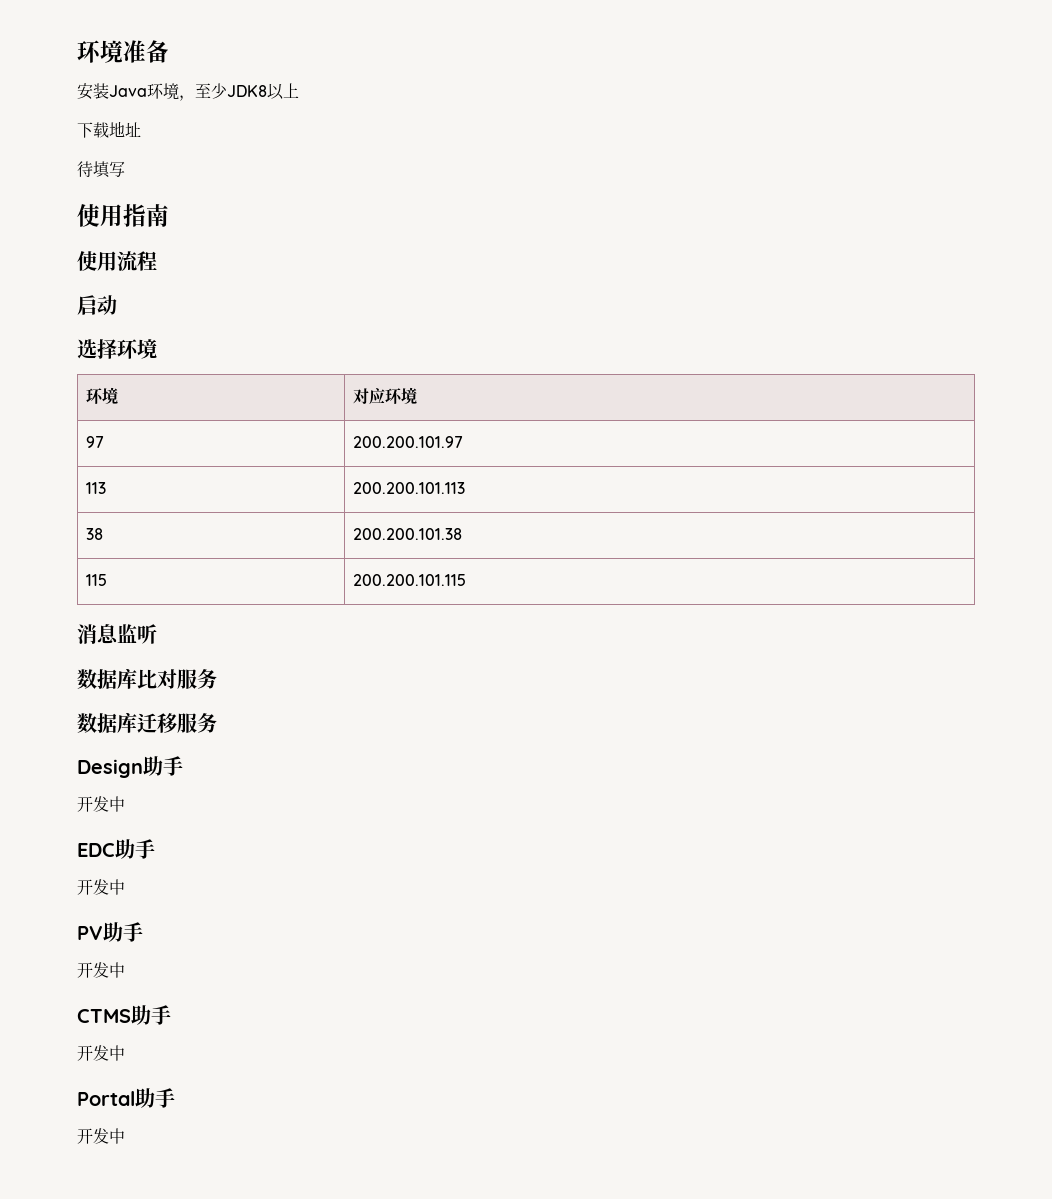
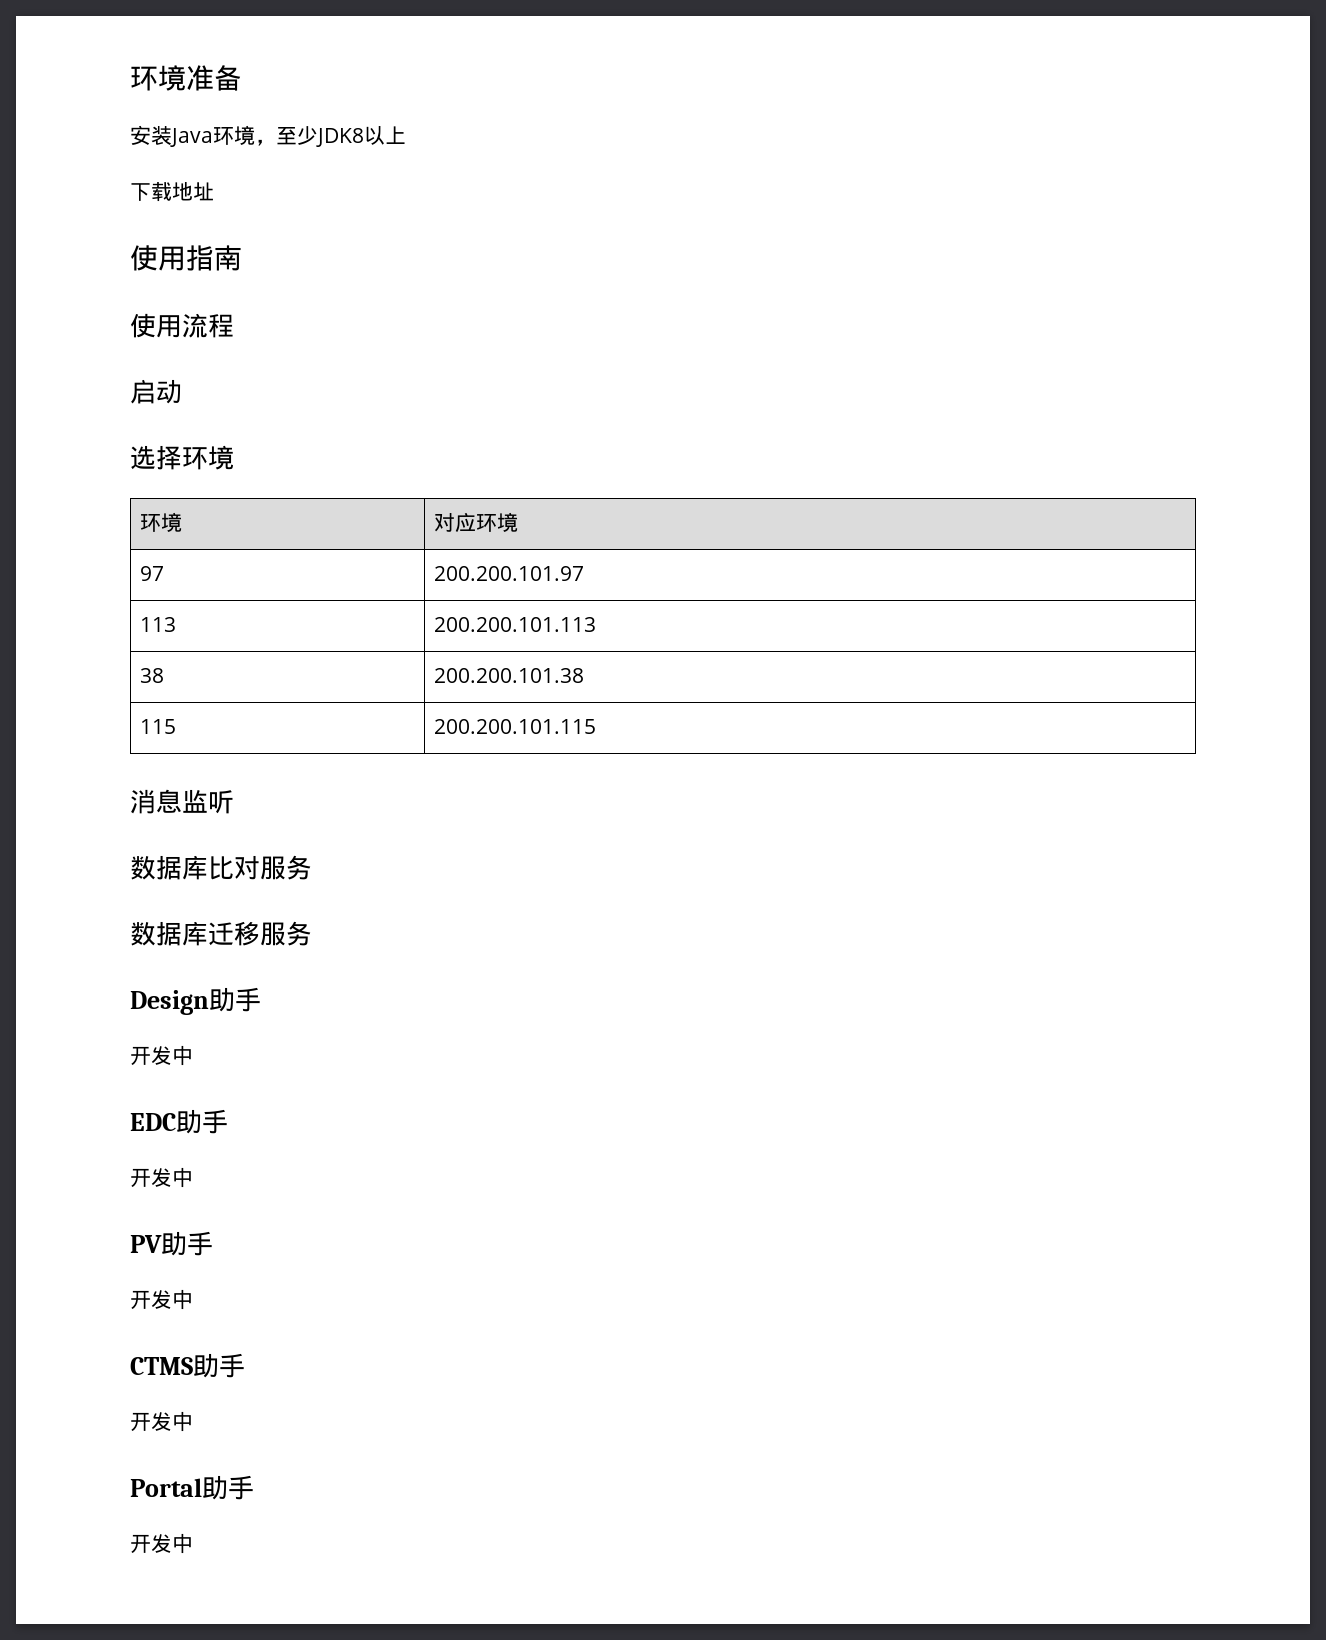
- 待填写

